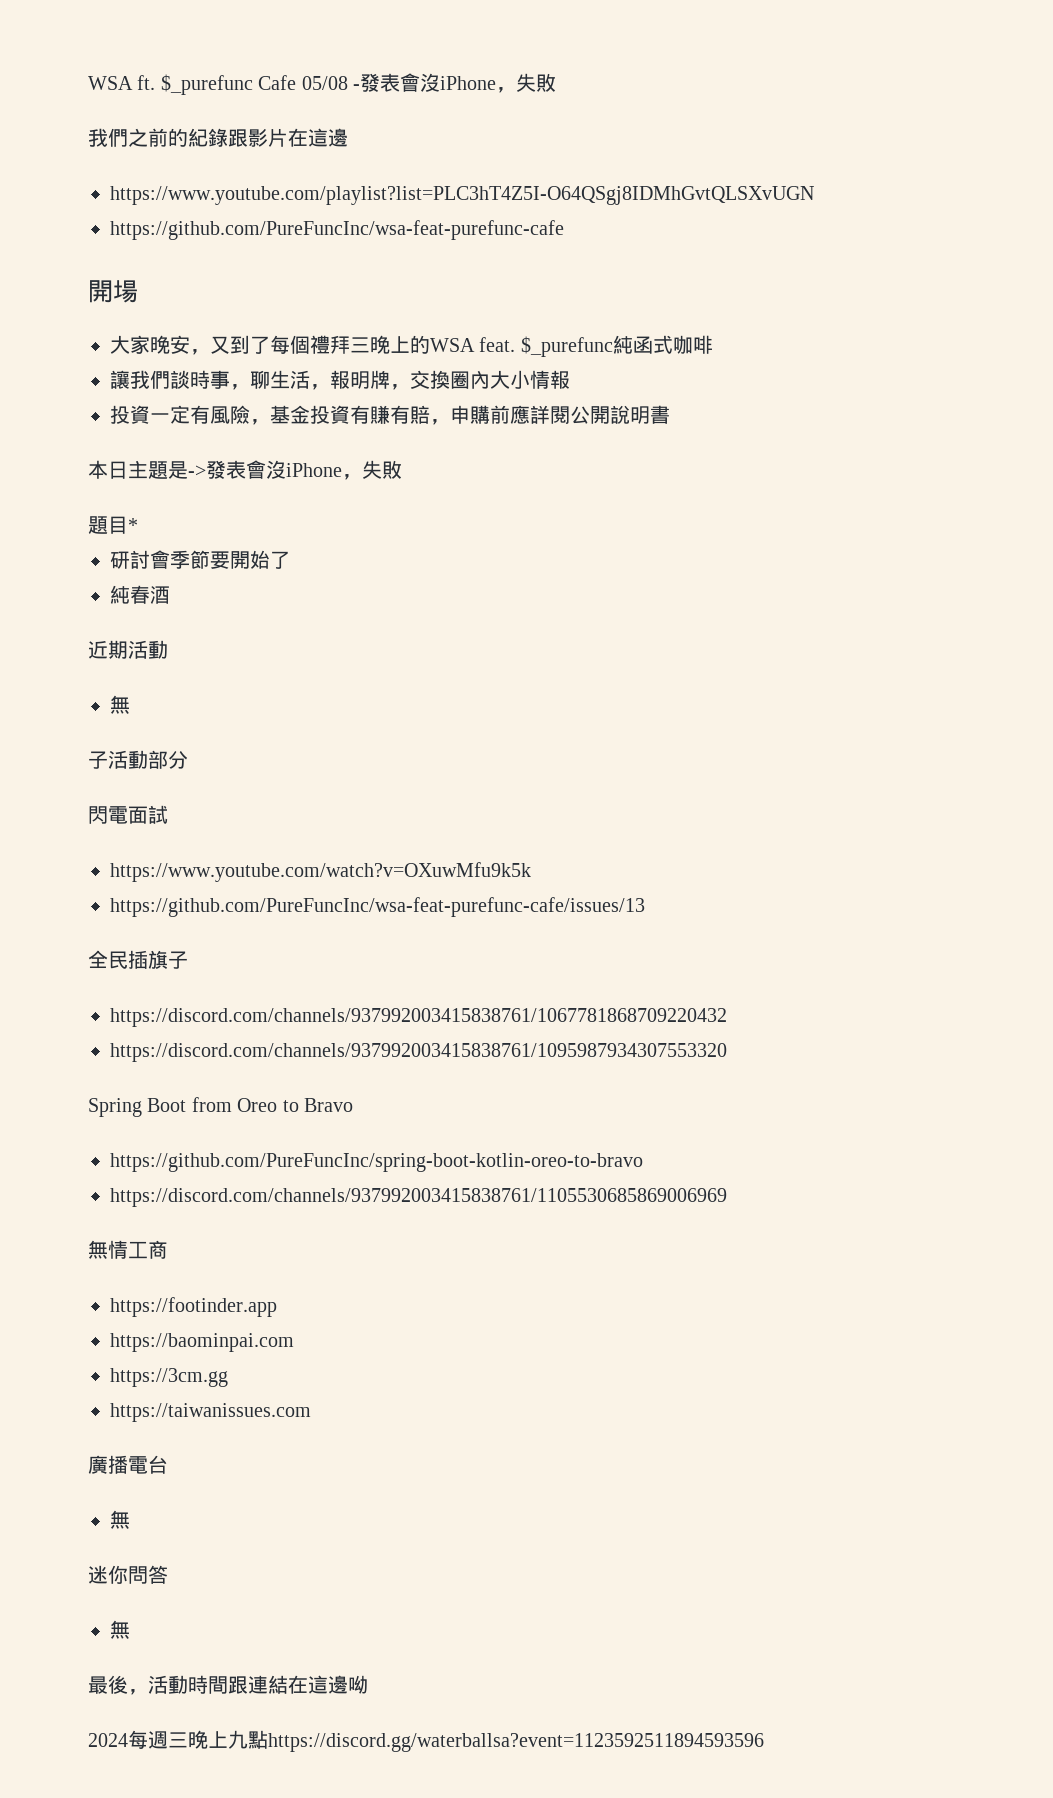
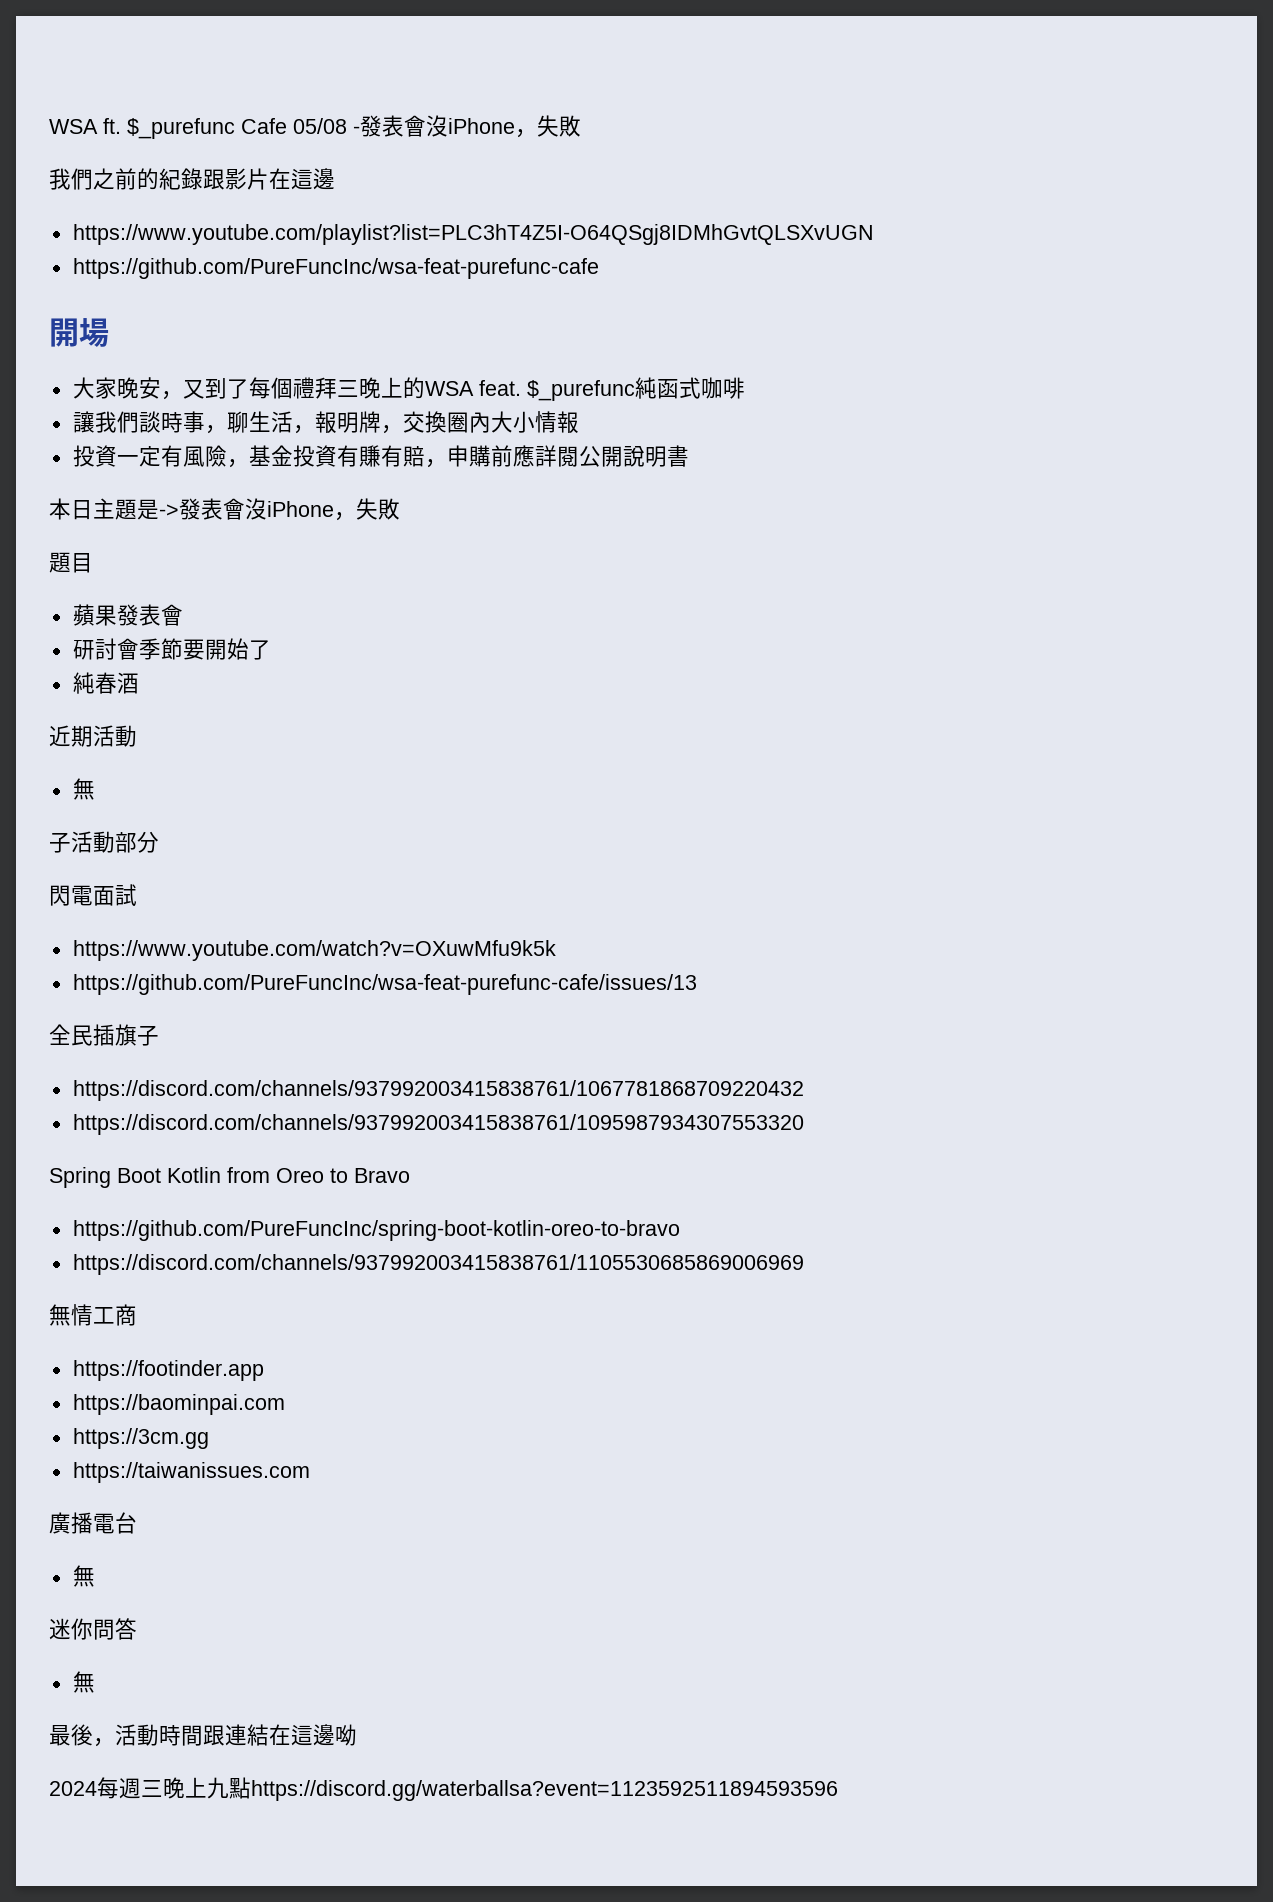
- 題目*
+ 題目
+ 蘋果發表會
- Spring Boot from Oreo to Bravo
+ Spring Boot Kotlin from Oreo to Bravo

